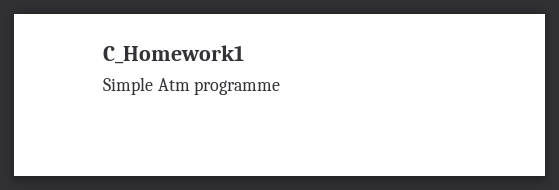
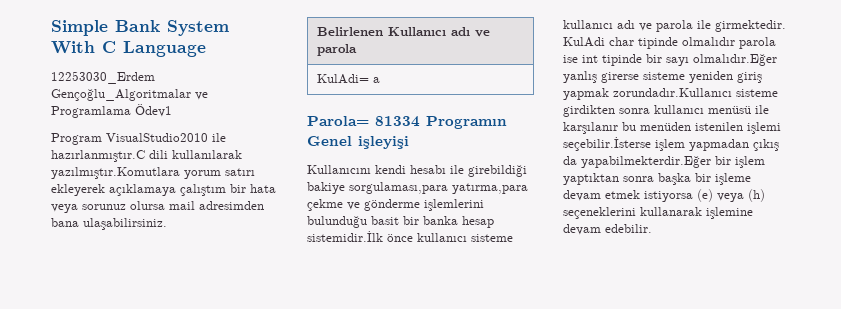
- C_Homework1
- Simple Atm programme
+ Simple Bank System With C Language
+ 12253030_Erdem Gençoğlu_Algoritmalar ve Programlama Ödev1
+ Program VisualStudio2010 ile hazırlanmıştır.C dili kullanılarak yazılmıştır.Komutlara yorum satırı ekleyerek açıklamaya çalıştım bir hata veya sorunuz olursa mail adresimden bana ulaşabilirsiniz.
+ Belirlenen Kullanıcı adı ve parola
+ KulAdi= a
+ Parola= 81334 Programın Genel işleyişi
+ Kullanıcını kendi hesabı ile girebildiği bakiye sorgulaması,para yatırma,para çekme ve gönderme işlemlerini bulunduğu basit bir banka hesap sistemidir.İlk önce kullanıcı sisteme kullanıcı adı ve parola ile girmektedir. KulAdi char tipinde olmalıdır parola ise int tipinde bir sayı olmalıdır.Eğer yanlış girerse sisteme yeniden giriş yapmak zorundadır.Kullanıcı sisteme girdikten sonra kullanıcı menüsü ile karşılanır bu menüden istenilen işlemi seçebilir.İsterse işlem yapmadan çıkış da yapabilmekterdir.Eğer bir işlem yaptıktan sonra başka bir işleme devam etmek istiyorsa (e) veya (h) seçeneklerini kullanarak işlemine devam edebilir.

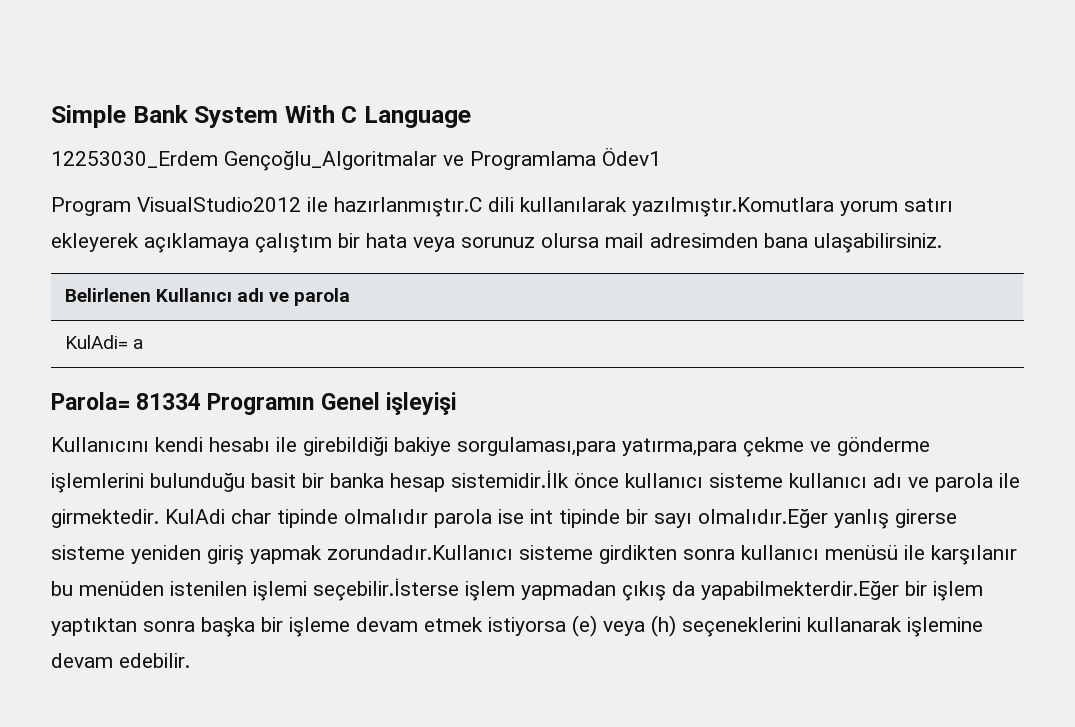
- Program VisualStudio2010 ile hazırlanmıştır.C dili kullanılarak yazılmıştır.Komutlara yorum satırı ekleyerek açıklamaya çalıştım bir hata veya sorunuz olursa mail adresimden bana ulaşabilirsiniz.
+ Program VisualStudio2012 ile hazırlanmıştır.C dili kullanılarak yazılmıştır.Komutlara yorum satırı ekleyerek açıklamaya çalıştım bir hata veya sorunuz olursa mail adresimden bana ulaşabilirsiniz.

